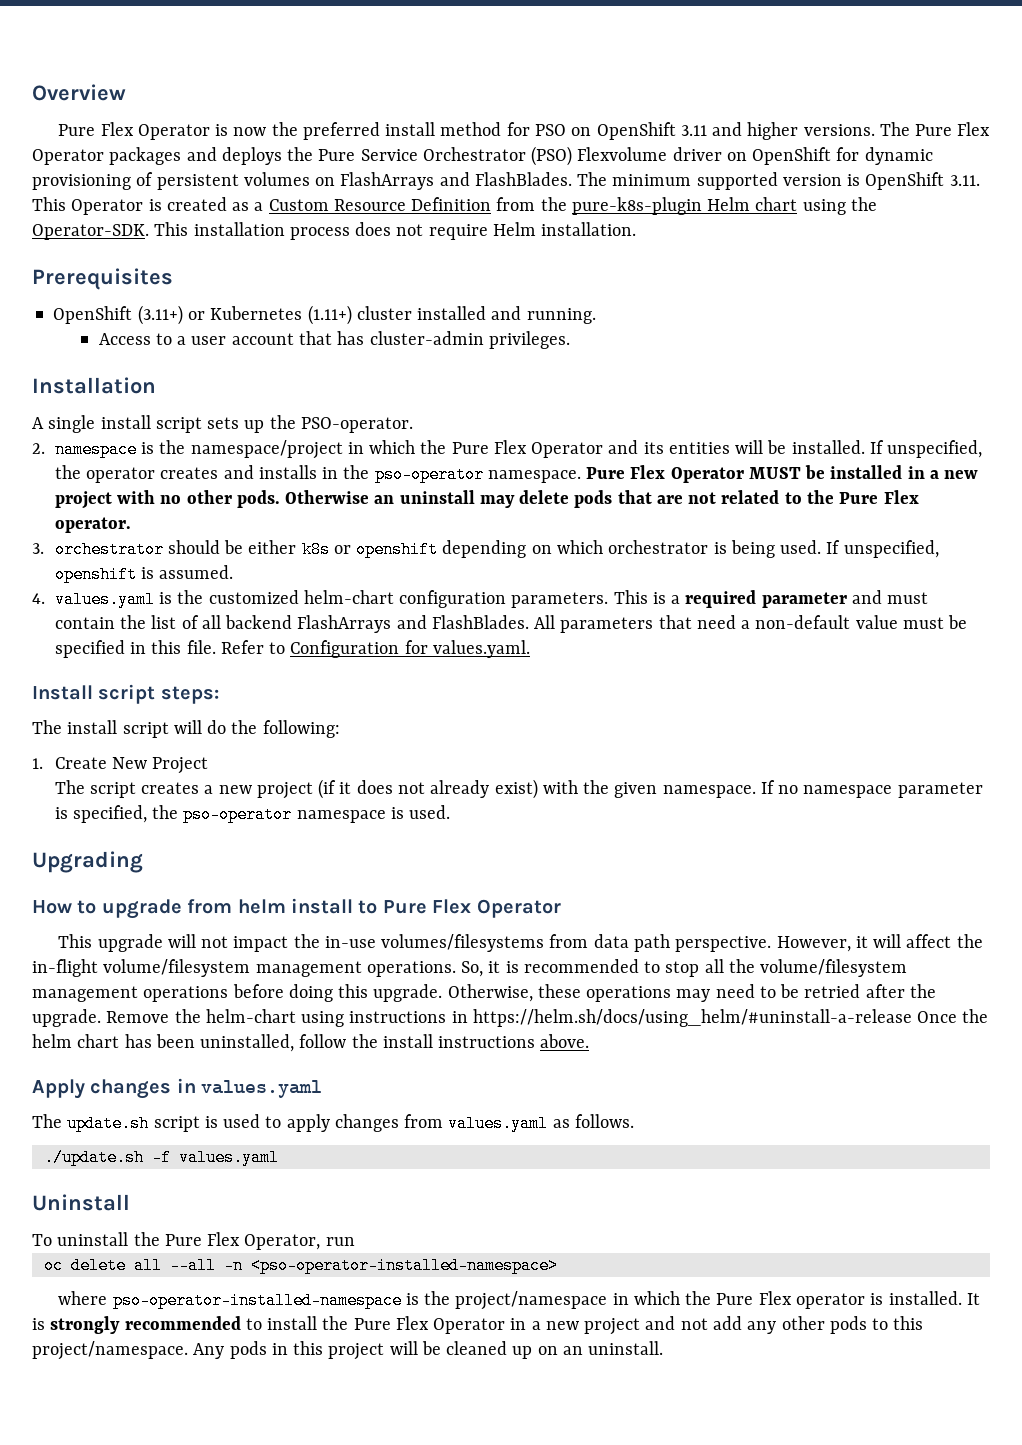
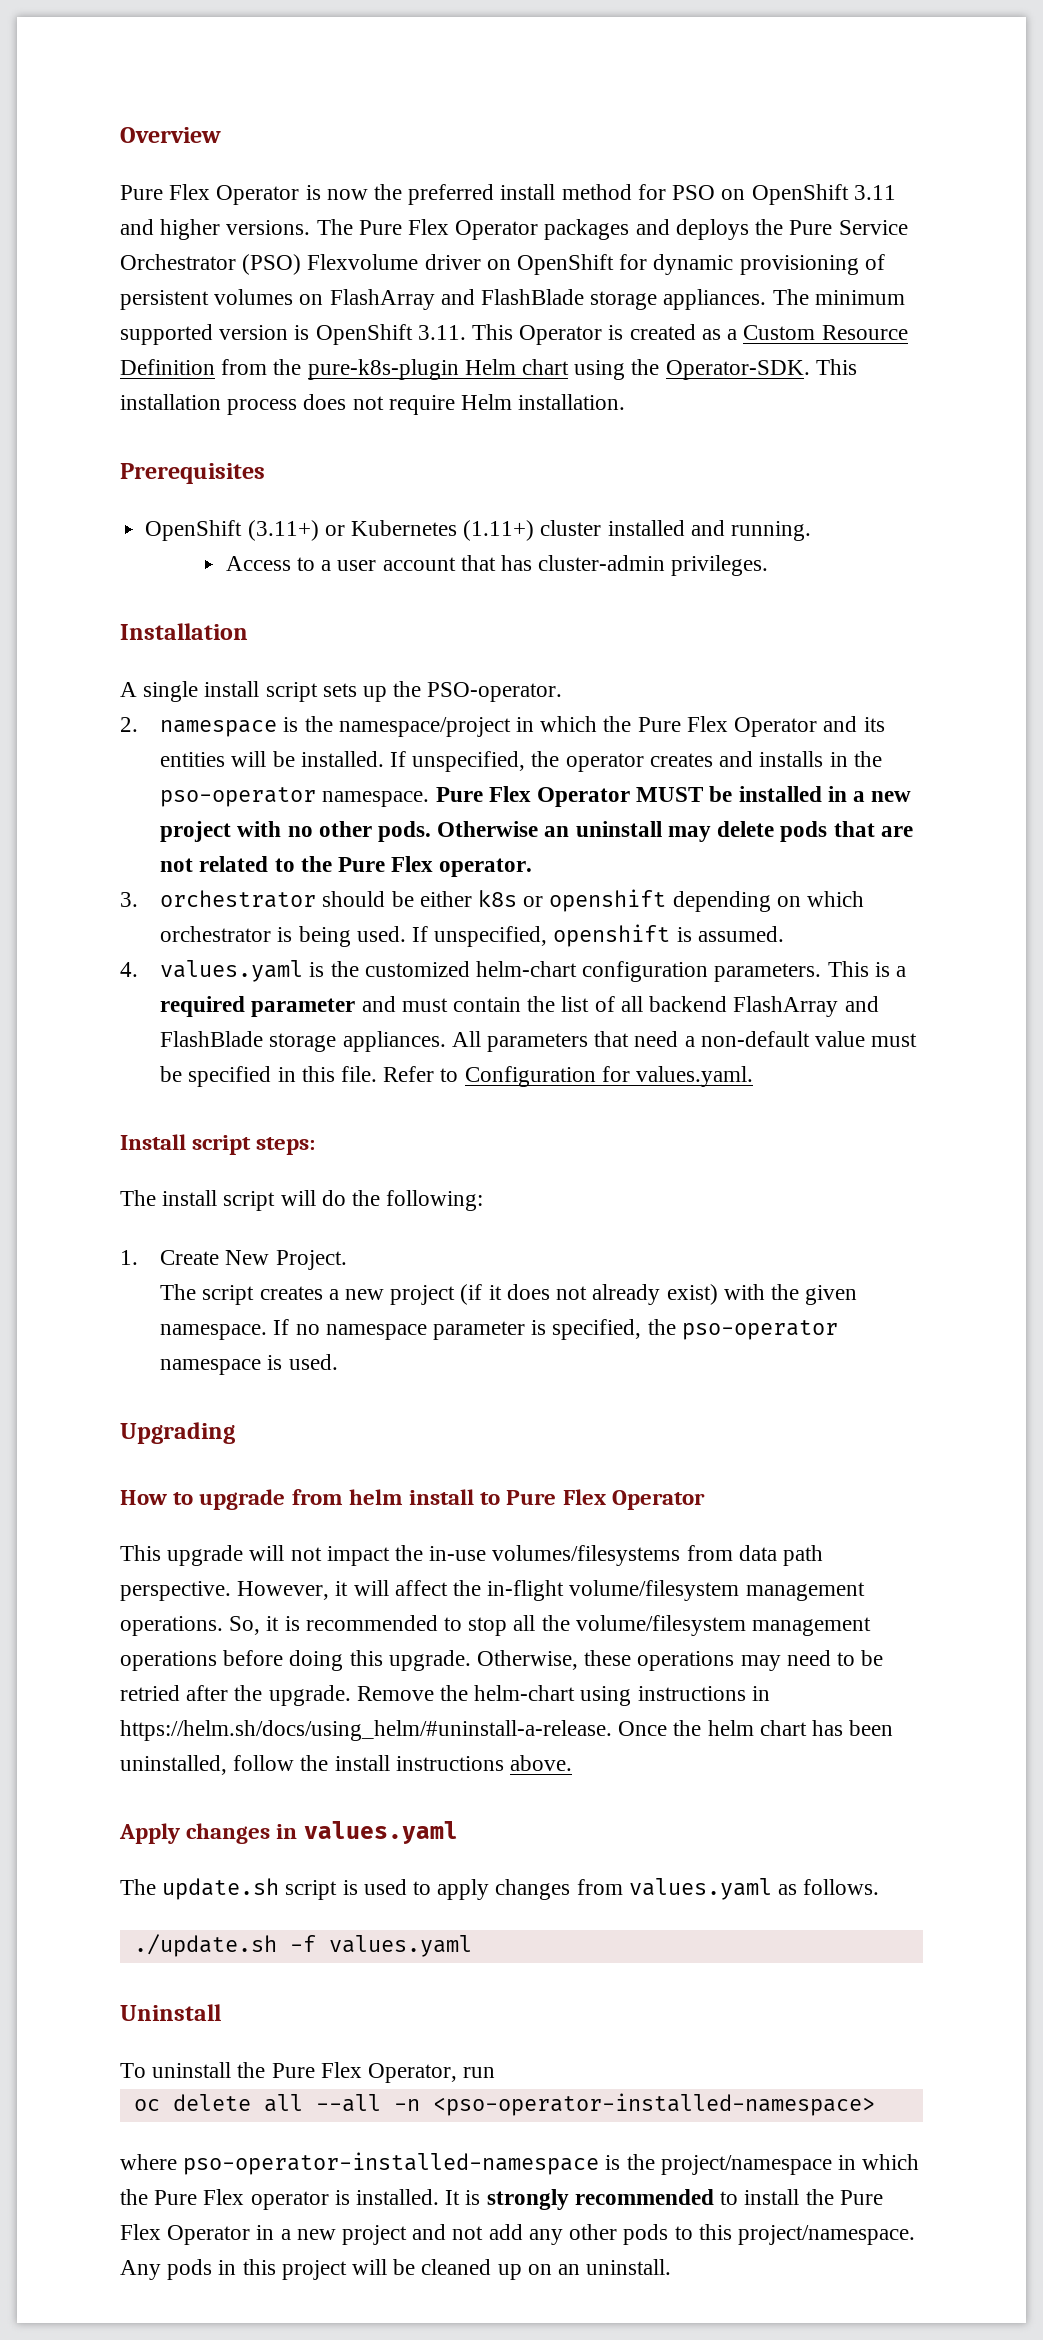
- The Pure Flex Operator packages and deploys the Pure Service Orchestrator (PSO) Flexvolume driver on OpenShift for dynamic provisioning of persistent volumes on FlashArrays and FlashBlades.
+ The Pure Flex Operator packages and deploys the Pure Service Orchestrator (PSO) Flexvolume driver on OpenShift for dynamic provisioning of persistent volumes on FlashArray and FlashBlade storage appliances.
- This is a required parameter and must contain the list of all backend FlashArrays and FlashBlades.
+ This is a required parameter and must contain the list of all backend FlashArray and FlashBlade storage appliances.
- 1. Create New Project
+ 1. Create New Project.
- Remove the helm-chart using instructions in https://helm.sh/docs/using_helm/#uninstall-a-release Once the helm chart has been uninstalled, follow the install instructions above.
+ Remove the helm-chart using instructions in https://helm.sh/docs/using_helm/#uninstall-a-release. Once the helm chart has been uninstalled, follow the install instructions above.

